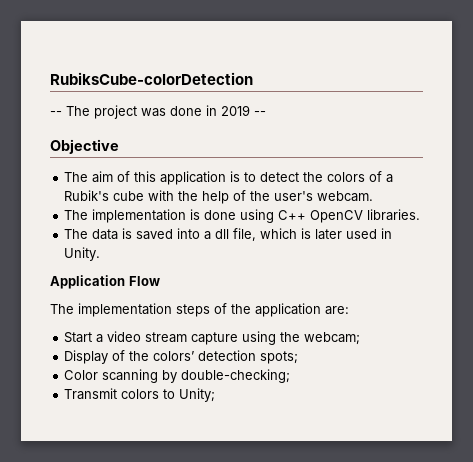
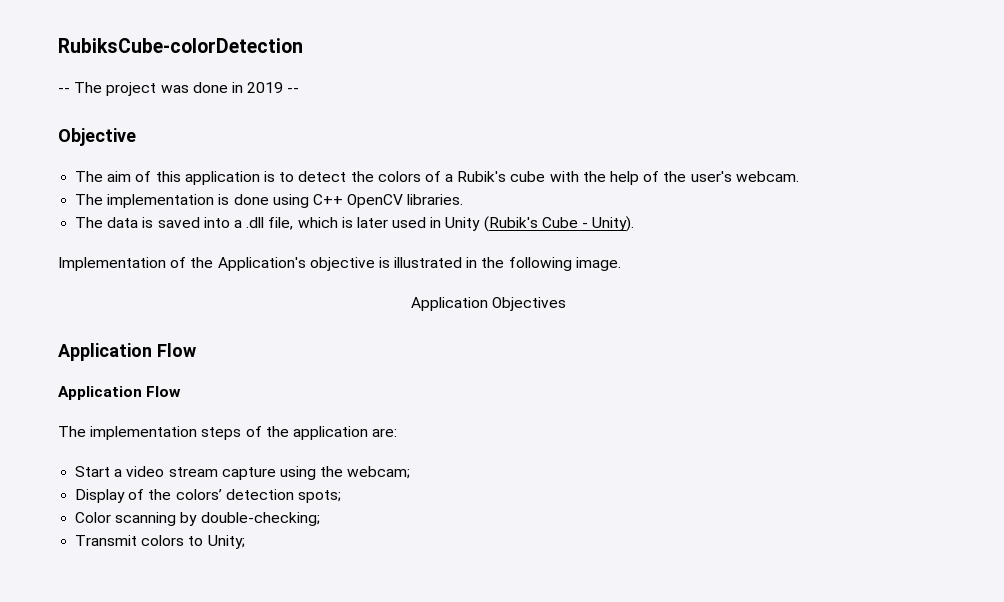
- The data is saved into a dll file, which is later used in Unity.
+ The data is saved into a .dll file, which is later used in Unity (Rubik's Cube - Unity).
+ Implementation of the Application's objective is illustrated in the following image.
+ Application Objectives
+ Application Flow

